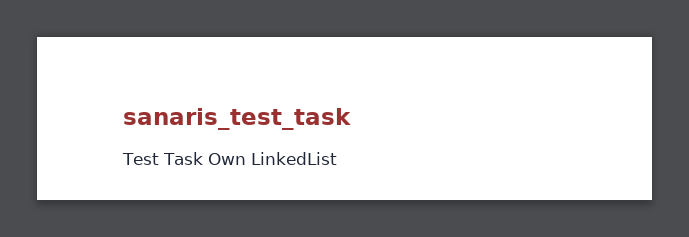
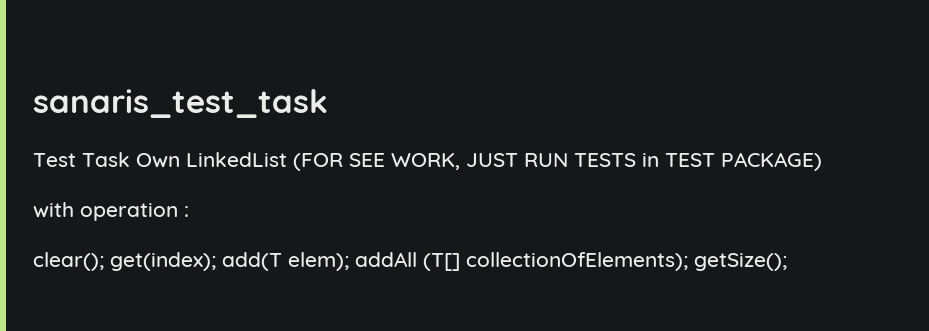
- Test Task Own LinkedList
+ Test Task Own LinkedList (FOR SEE WORK, JUST RUN TESTS in TEST PACKAGE)
+ with operation :
+ clear(); get(index); add(T elem); addAll (T[] collectionOfElements); getSize();

